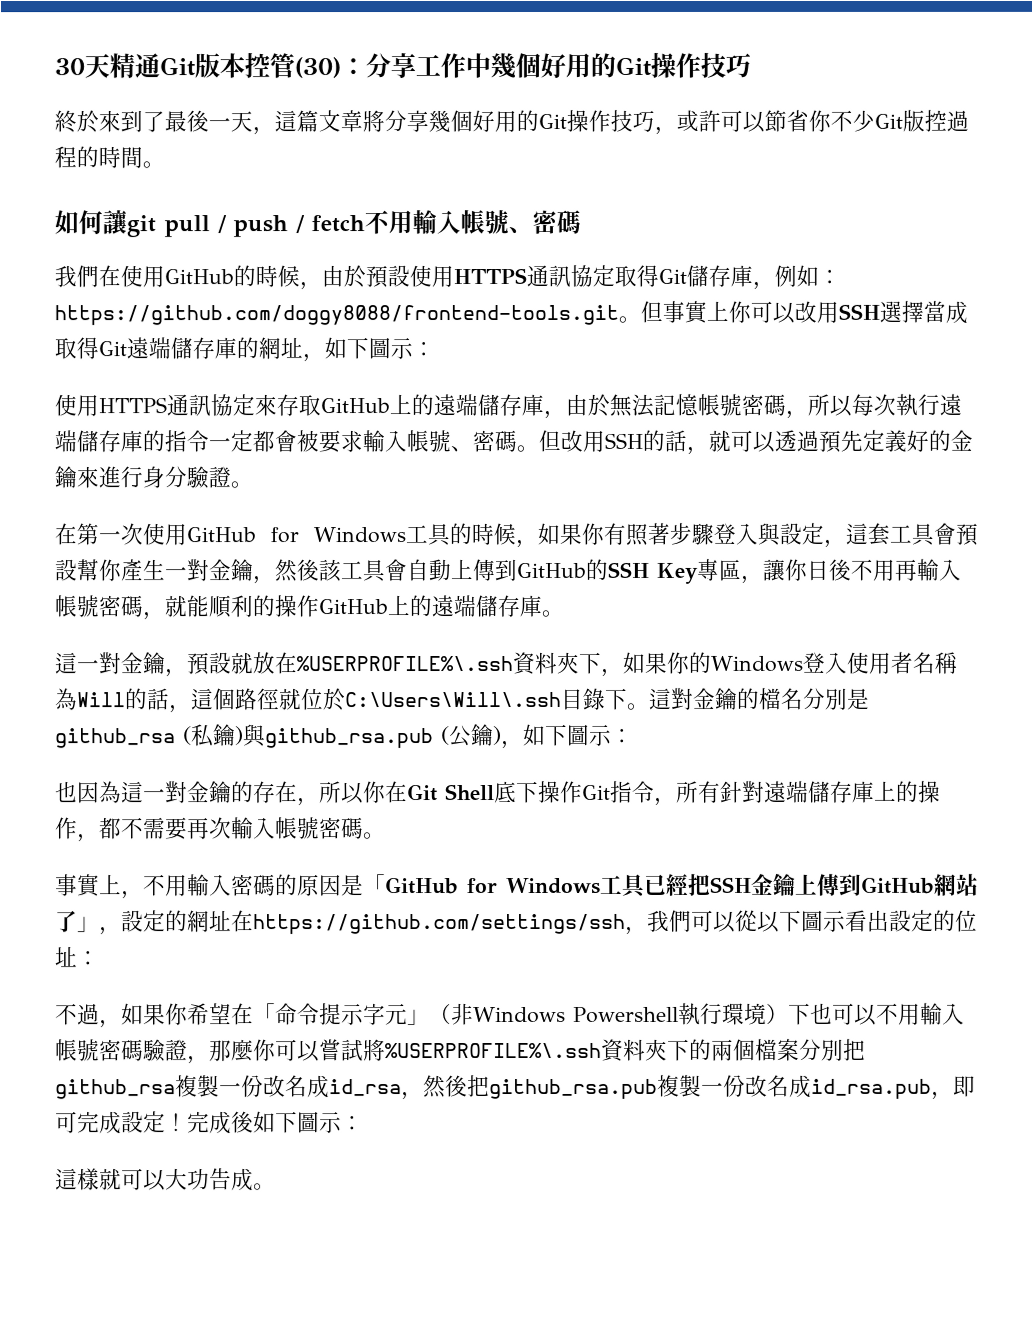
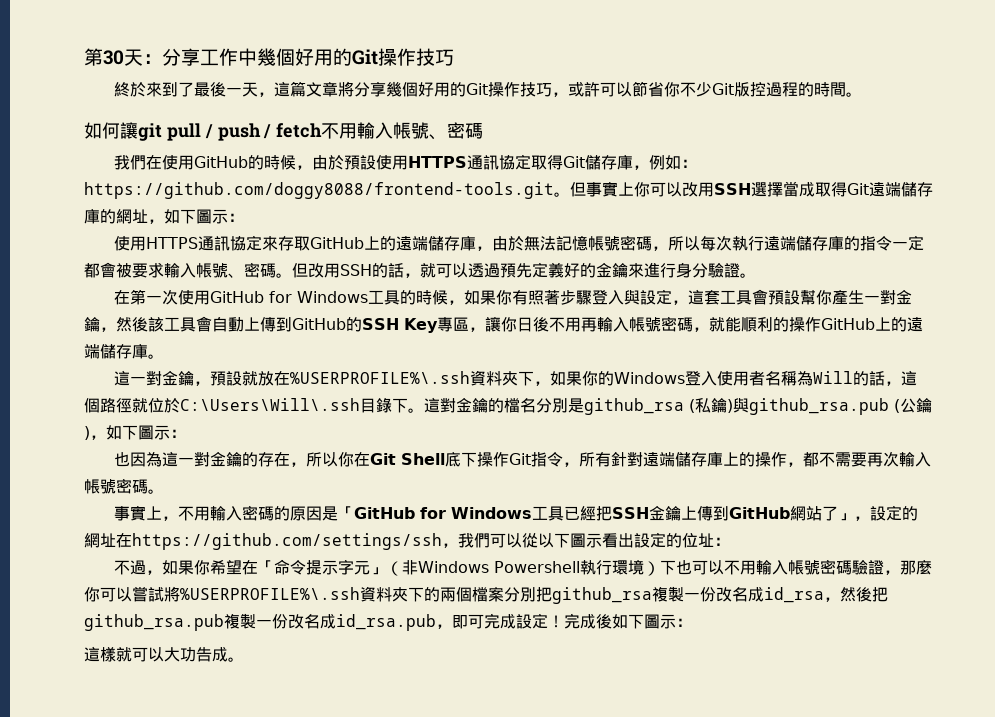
- 30天精通Git版本控管(30)：分享工作中幾個好用的Git操作技巧
+ 第30天：分享工作中幾個好用的Git操作技巧

